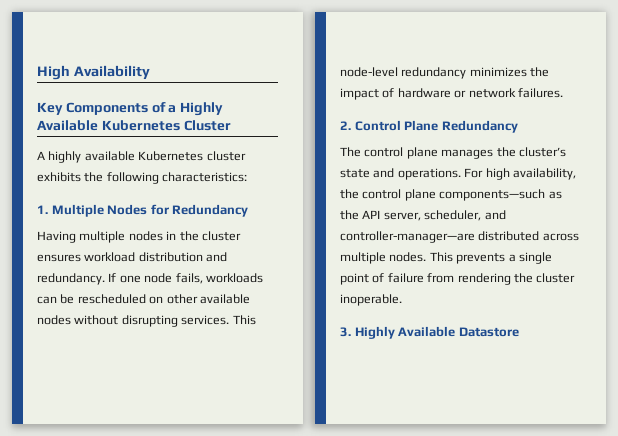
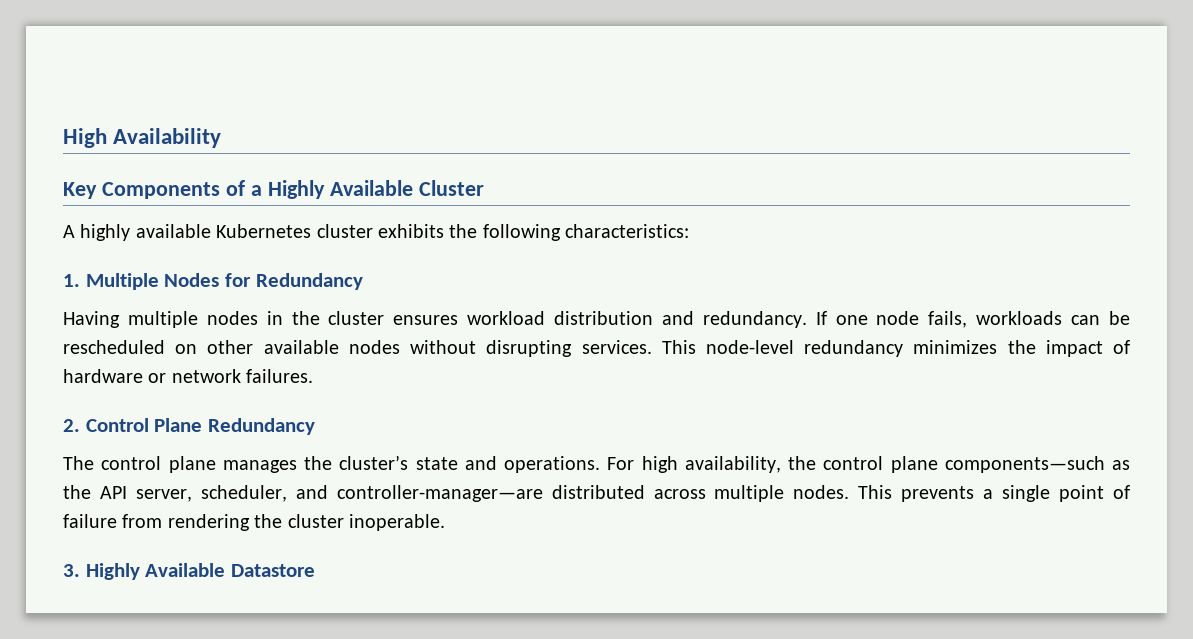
- Key Components of a Highly Available Kubernetes Cluster
+ Key Components of a Highly Available Cluster

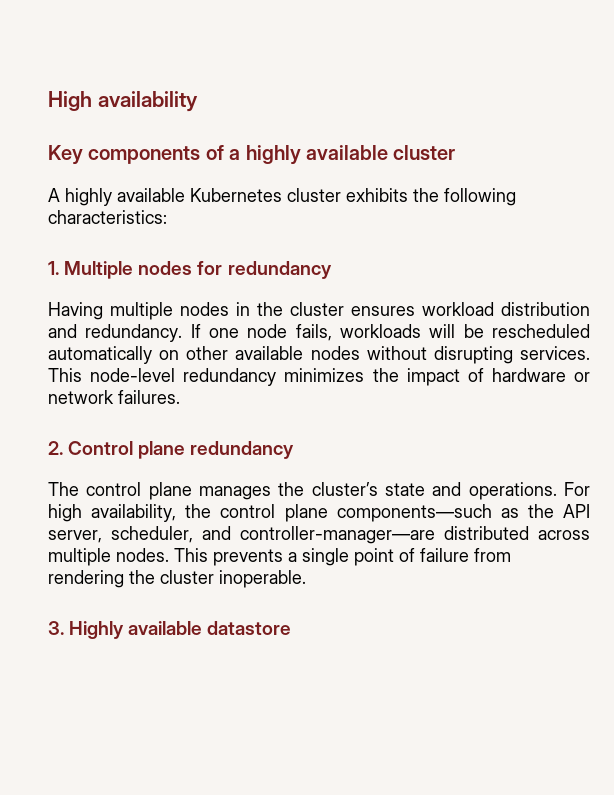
- High Availability
+ High availability
- Key Components of a Highly Available Cluster
+ Key components of a highly available cluster
- 1. Multiple Nodes for Redundancy
+ 1. Multiple nodes for redundancy
- If one node fails, workloads can be rescheduled on other available nodes without disrupting services.
+ If one node fails, workloads will be rescheduled automatically on other available nodes without disrupting services.
- 2. Control Plane Redundancy
+ 2. Control plane redundancy
- 3. Highly Available Datastore
+ 3. Highly available datastore

